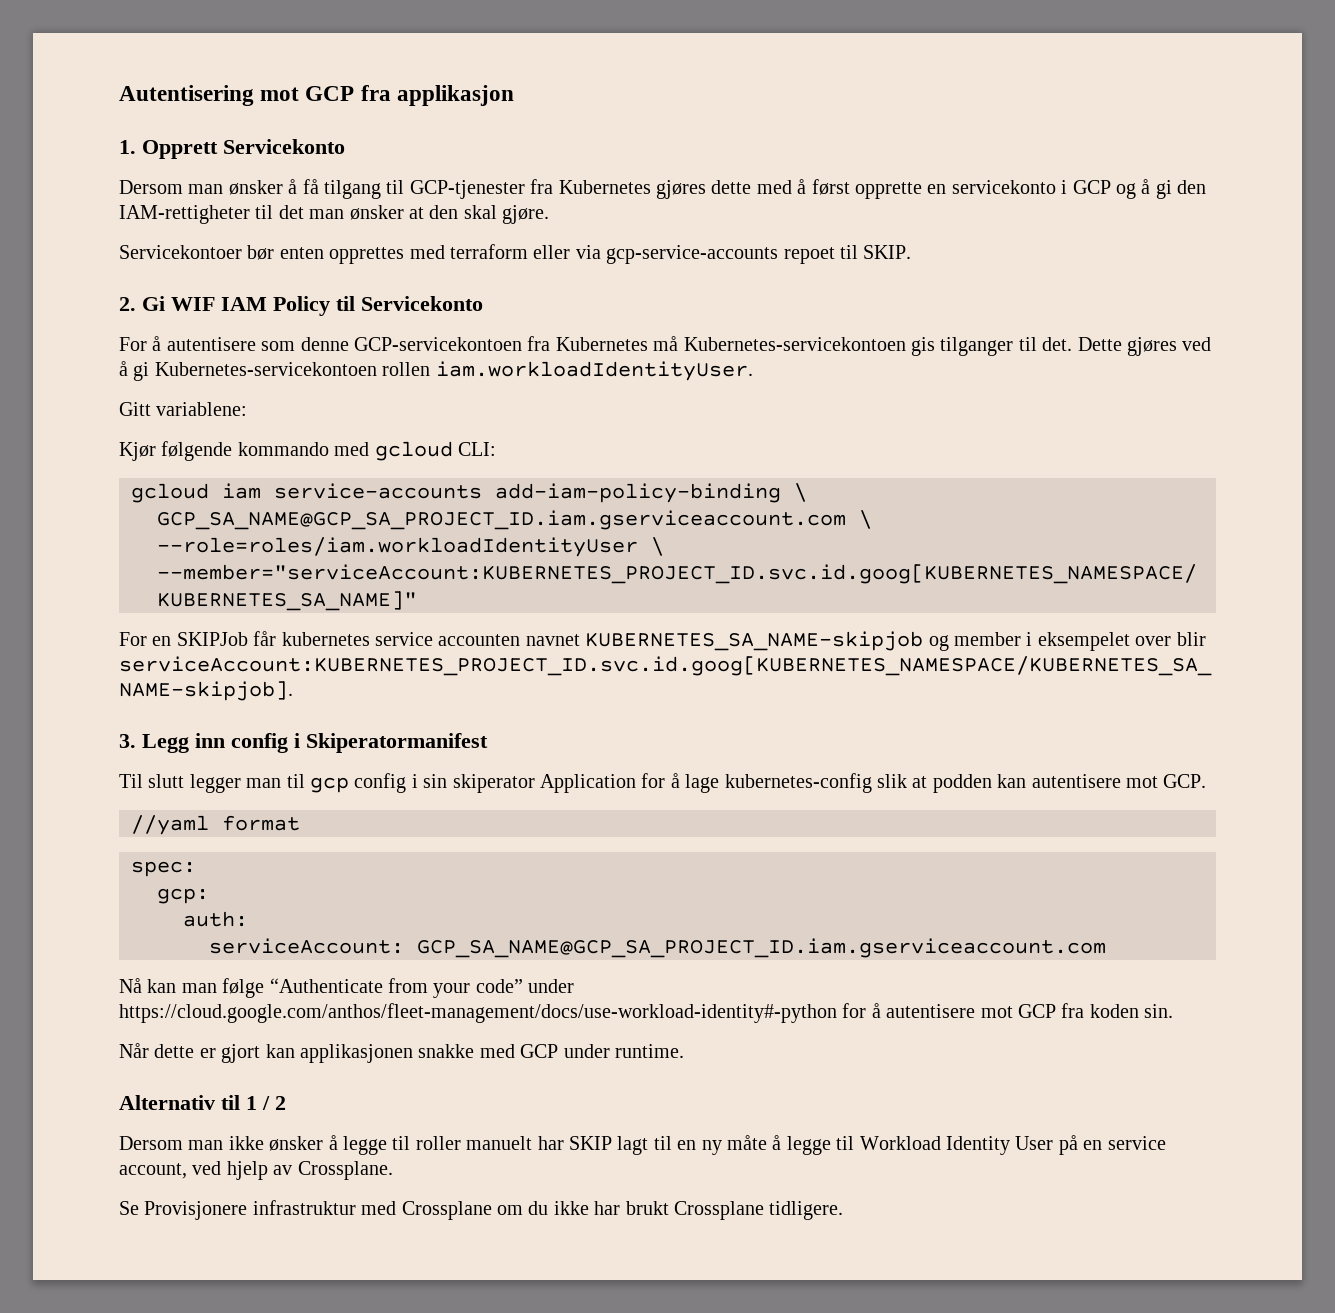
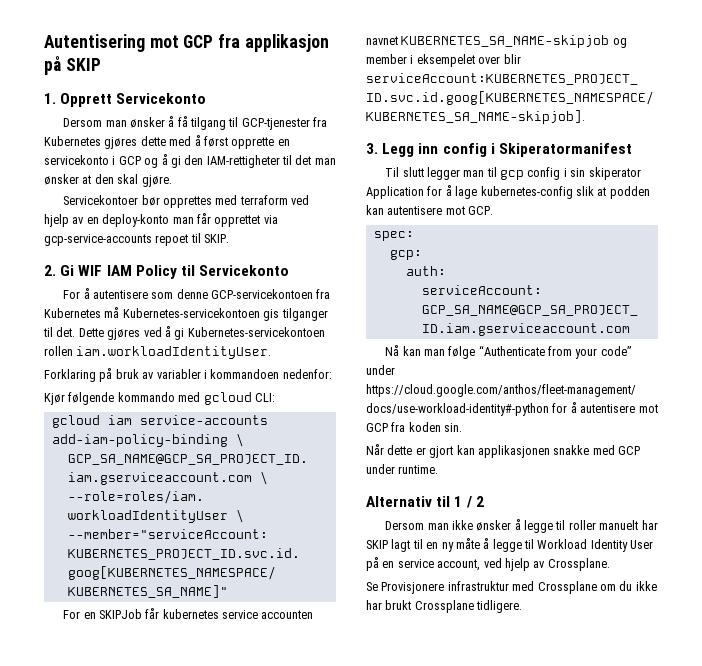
- Autentisering mot GCP fra applikasjon
+ Autentisering mot GCP fra applikasjon på SKIP
- Servicekontoer bør enten opprettes med terraform eller via gcp-service-accounts repoet til SKIP.
+ Servicekontoer bør opprettes med terraform ved hjelp av en deploy-konto man får opprettet via gcp-service-accounts repoet til SKIP.
- Gitt variablene:
+ Forklaring på bruk av variabler i kommandoen nedenfor:
- //yaml format

